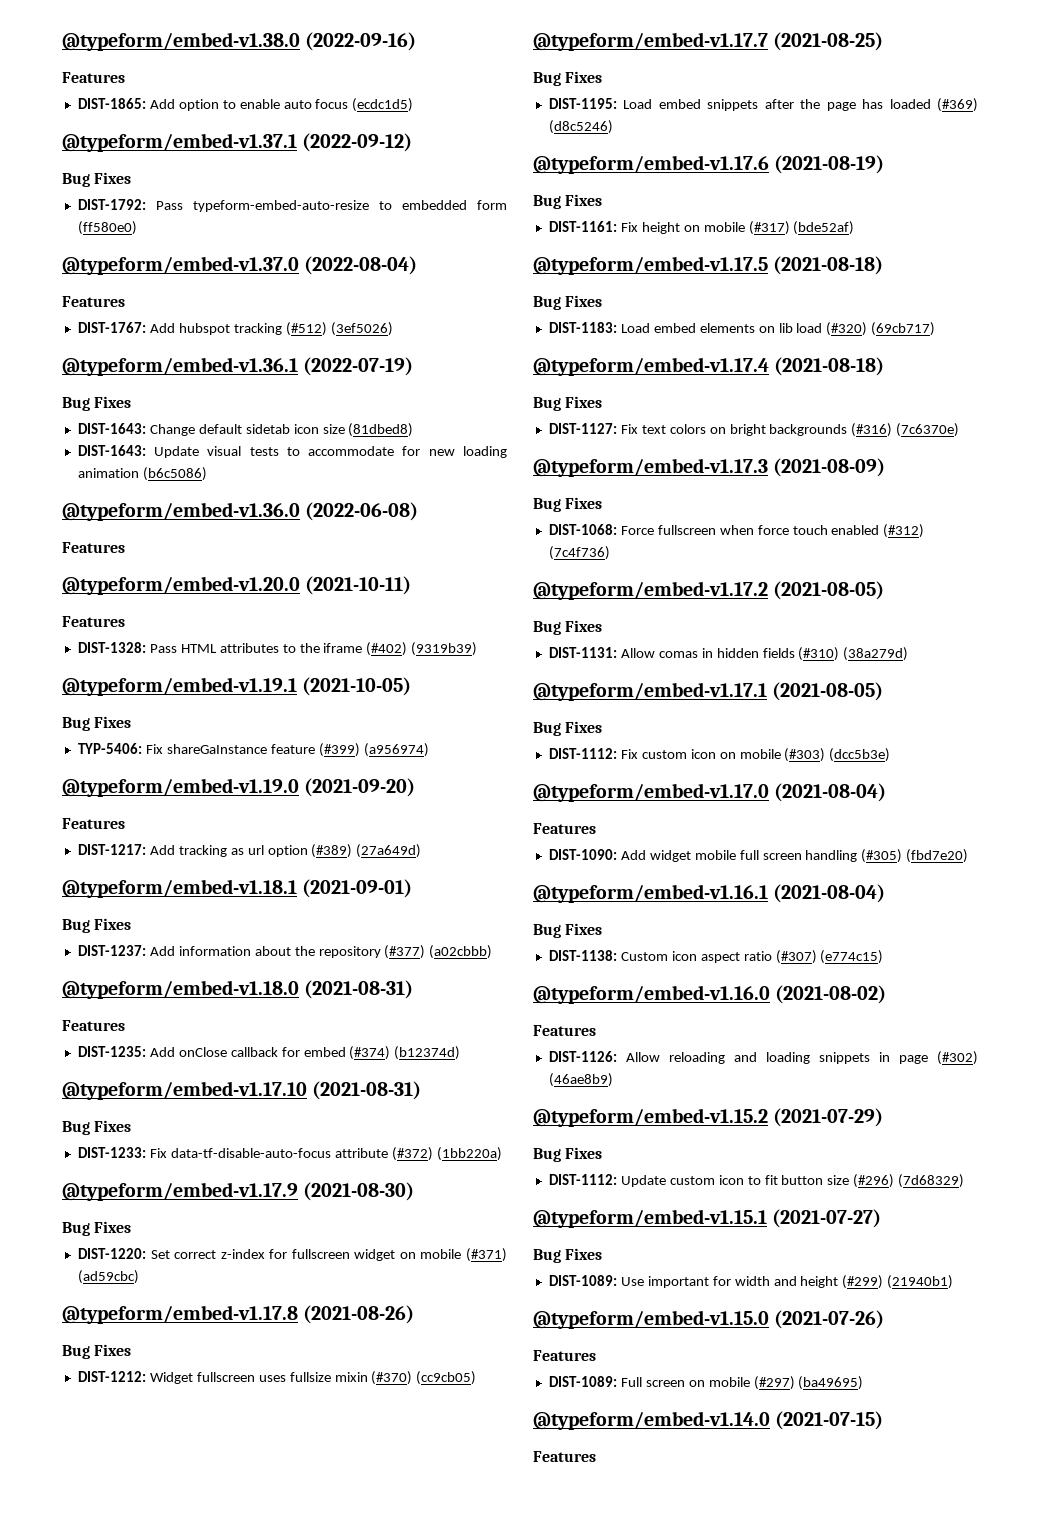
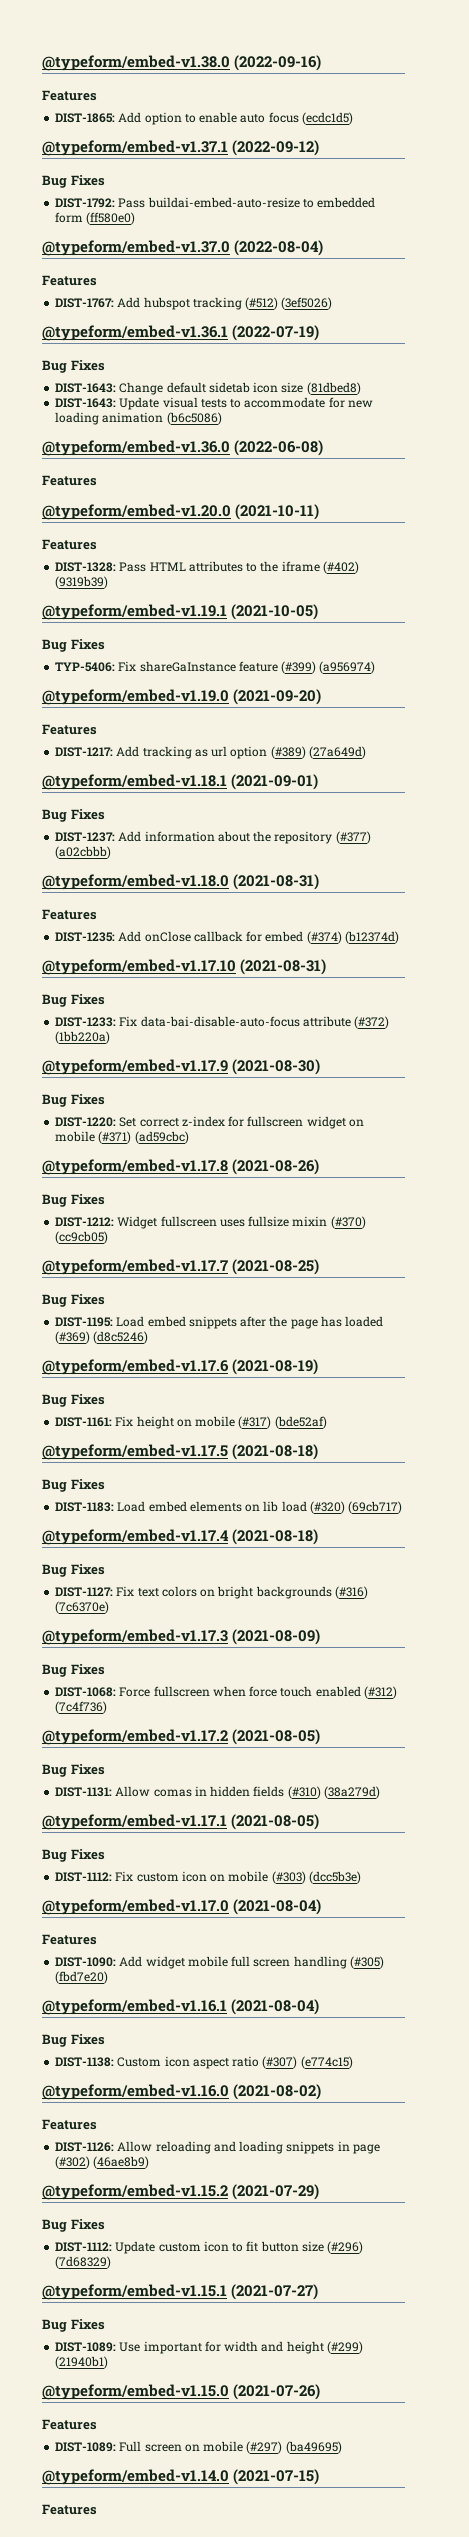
- DIST-1792: Pass typeform-embed-auto-resize to embedded form (ff580e0)
+ DIST-1792: Pass buildai-embed-auto-resize to embedded form (ff580e0)
- DIST-1233: Fix data-tf-disable-auto-focus attribute (#372) (1bb220a)
+ DIST-1233: Fix data-bai-disable-auto-focus attribute (#372) (1bb220a)

